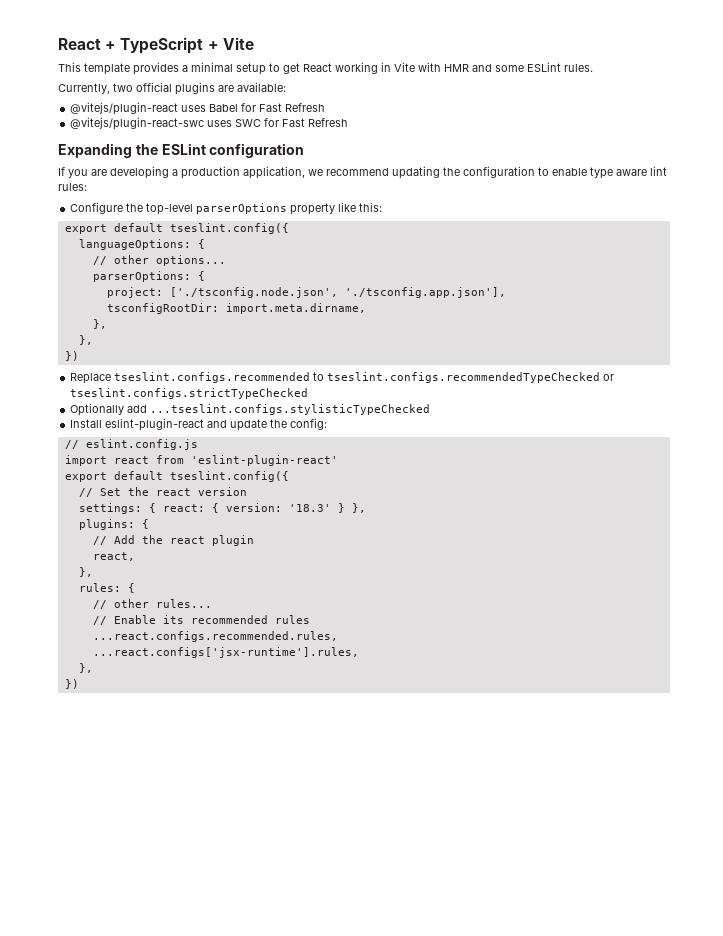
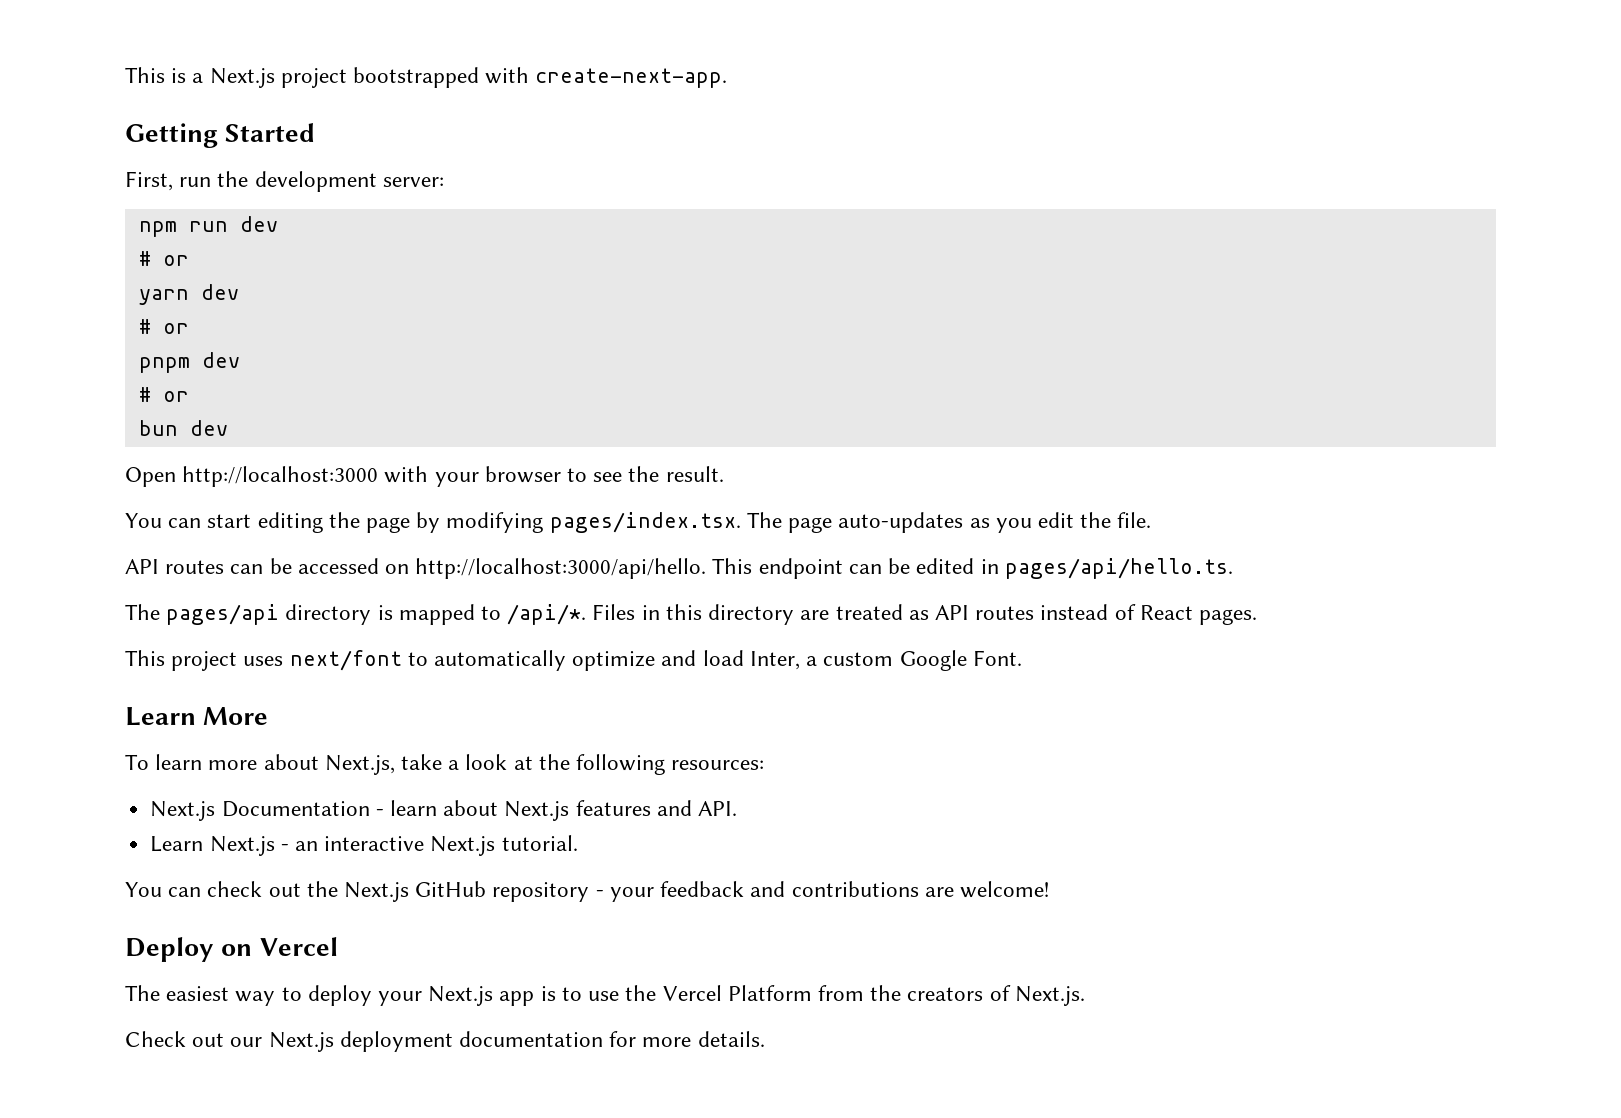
- React + TypeScript + Vite
- This template provides a minimal setup to get React working in Vite with HMR and some ESLint rules.
- Currently, two official plugins are available:
- @vitejs/plugin-react uses Babel for Fast Refresh
- @vitejs/plugin-react-swc uses SWC for Fast Refresh
- Expanding the ESLint configuration
- If you are developing a production application, we recommend updating the configuration to enable type aware lint rules:
- Configure the top-level parserOptions property like this:
- export default tseslint.config({
- languageOptions: {
- // other options...
- parserOptions: {
- project: ['./tsconfig.node.json', './tsconfig.app.json'],
- tsconfigRootDir: import.meta.dirname,
- },
- },
- })
- Replace tseslint.configs.recommended to tseslint.configs.recommendedTypeChecked or tseslint.configs.strictTypeChecked
- Optionally add ...tseslint.configs.stylisticTypeChecked
- Install eslint-plugin-react and update the config:
- // eslint.config.js
- import react from 'eslint-plugin-react'
- export default tseslint.config({
- // Set the react version
- settings: { react: { version: '18.3' } },
- plugins: {
- // Add the react plugin
- react,
- },
- rules: {
- // other rules...
- // Enable its recommended rules
- ...react.configs.recommended.rules,
- ...react.configs['jsx-runtime'].rules,
- },
- })
+ This is a Next.js project bootstrapped with create-next-app.
+ Getting Started
+ First, run the development server:
+ npm run dev
+ # or
+ yarn dev
+ # or
+ pnpm dev
+ # or
+ bun dev
+ Open http://localhost:3000 with your browser to see the result.
+ You can start editing the page by modifying pages/index.tsx. The page auto-updates as you edit the file.
+ API routes can be accessed on http://localhost:3000/api/hello. This endpoint can be edited in pages/api/hello.ts.
+ The pages/api directory is mapped to /api/*. Files in this directory are treated as API routes instead of React pages.
+ This project uses next/font to automatically optimize and load Inter, a custom Google Font.
+ Learn More
+ To learn more about Next.js, take a look at the following resources:
+ Next.js Documentation - learn about Next.js features and API.
+ Learn Next.js - an interactive Next.js tutorial.
+ You can check out the Next.js GitHub repository - your feedback and contributions are welcome!
+ Deploy on Vercel
+ The easiest way to deploy your Next.js app is to use the Vercel Platform from the creators of Next.js.
+ Check out our Next.js deployment documentation for more details.

